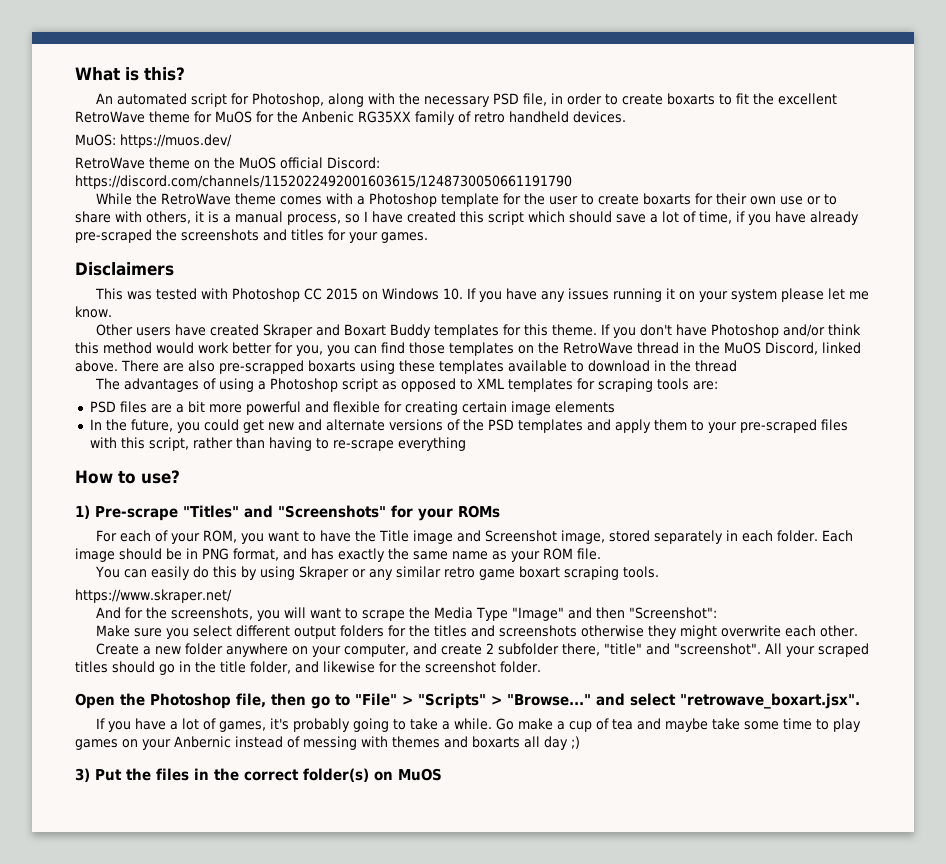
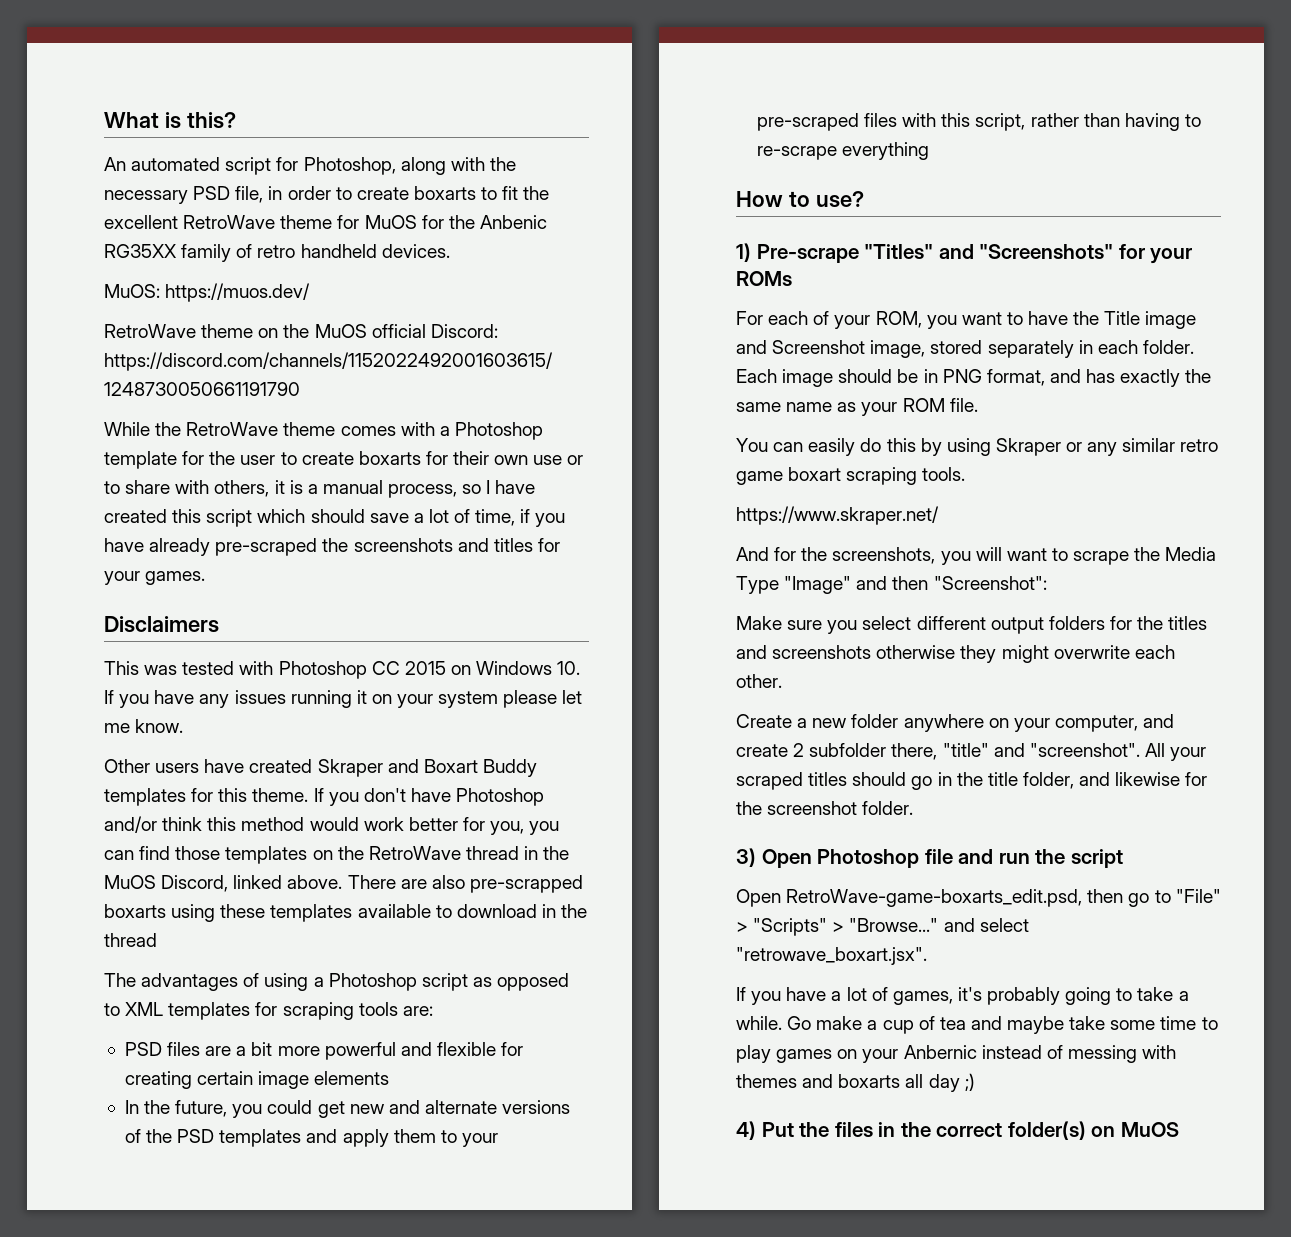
- Open the Photoshop file, then go to "File" > "Scripts" > "Browse..." and select "retrowave_boxart.jsx".
+ 3) Open Photoshop file and run the script
+ Open RetroWave-game-boxarts_edit.psd, then go to "File" > "Scripts" > "Browse..." and select "retrowave_boxart.jsx".
- 3) Put the files in the correct folder(s) on MuOS
+ 4) Put the files in the correct folder(s) on MuOS

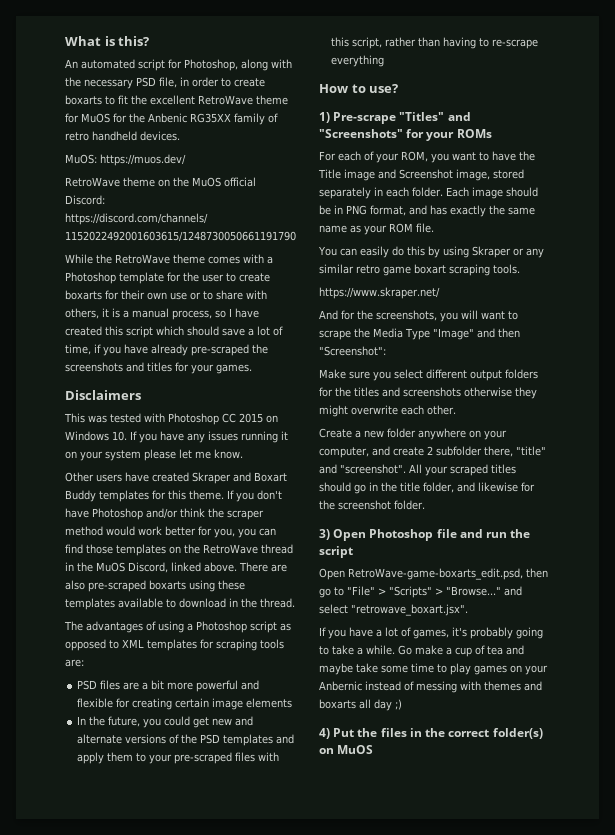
- If you don't have Photoshop and/or think this method would work better for you, you can find those templates on the RetroWave thread in the MuOS Discord, linked above.
+ If you don't have Photoshop and/or think the scraper method would work better for you, you can find those templates on the RetroWave thread in the MuOS Discord, linked above.
- There are also pre-scrapped boxarts using these templates available to download in the thread
+ There are also pre-scraped boxarts using these templates available to download in the thread.

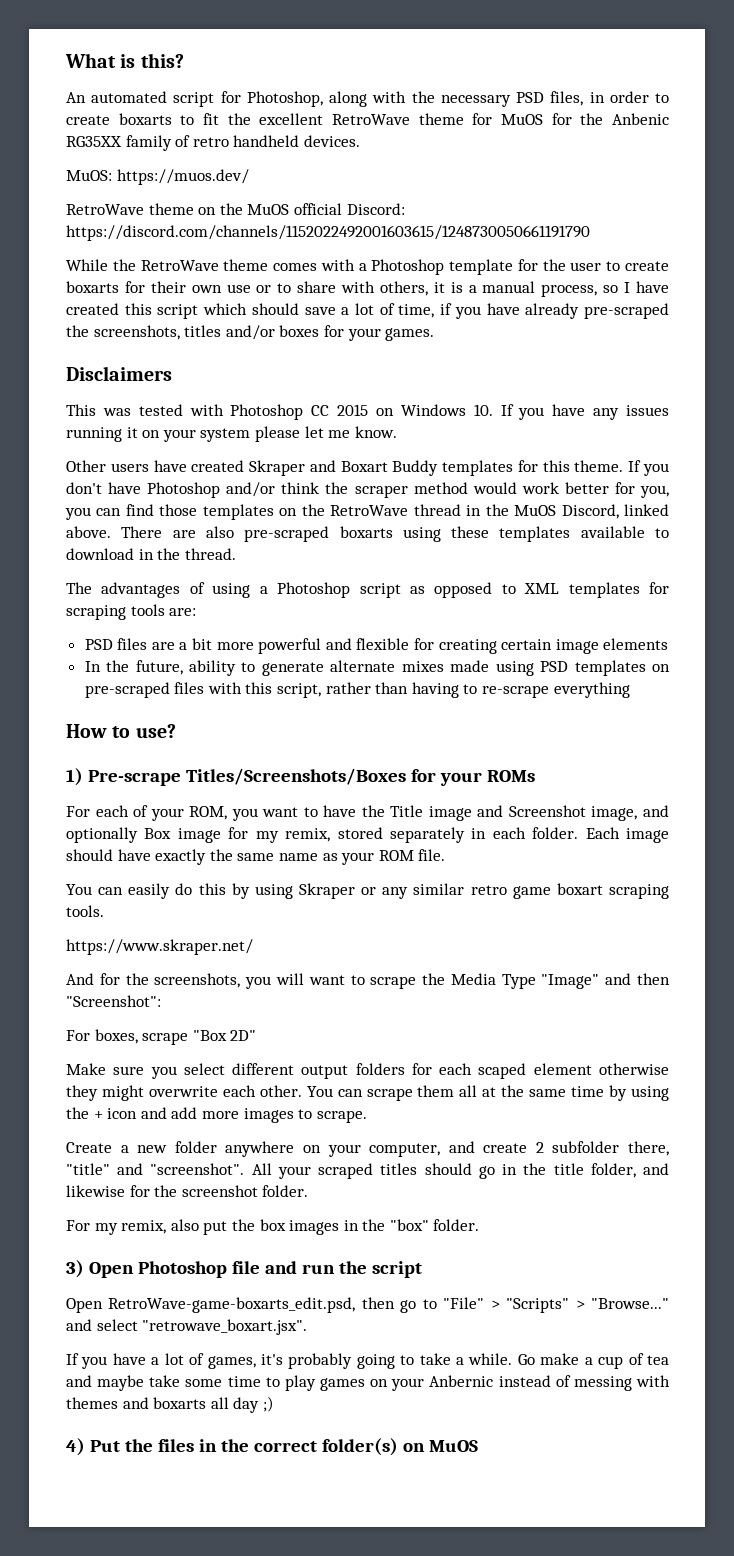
- An automated script for Photoshop, along with the necessary PSD file, in order to create boxarts to fit the excellent RetroWave theme for MuOS for the Anbenic RG35XX family of retro handheld devices.
+ An automated script for Photoshop, along with the necessary PSD files, in order to create boxarts to fit the excellent RetroWave theme for MuOS for the Anbenic RG35XX family of retro handheld devices.
- While the RetroWave theme comes with a Photoshop template for the user to create boxarts for their own use or to share with others, it is a manual process, so I have created this script which should save a lot of time, if you have already pre-scraped the screenshots and titles for your games.
+ While the RetroWave theme comes with a Photoshop template for the user to create boxarts for their own use or to share with others, it is a manual process, so I have created this script which should save a lot of time, if you have already pre-scraped the screenshots, titles and/or boxes for your games.
- In the future, you could get new and alternate versions of the PSD templates and apply them to your pre-scraped files with this script, rather than having to re-scrape everything
+ In the future, ability to generate alternate mixes made using PSD templates on pre-scraped files with this script, rather than having to re-scrape everything
- 1) Pre-scrape "Titles" and "Screenshots" for your ROMs
+ 1) Pre-scrape Titles/Screenshots/Boxes for your ROMs
- For each of your ROM, you want to have the Title image and Screenshot image, stored separately in each folder.
+ For each of your ROM, you want to have the Title image and Screenshot image, and optionally Box image for my remix, stored separately in each folder.
- Each image should be in PNG format, and has exactly the same name as your ROM file.
+ Each image should have exactly the same name as your ROM file.
+ For boxes, scrape "Box 2D"
- Make sure you select different output folders for the titles and screenshots otherwise they might overwrite each other.
+ Make sure you select different output folders for each scaped element otherwise they might overwrite each other. You can scrape them all at the same time by using the + icon and add more images to scrape.
+ For my remix, also put the box images in the "box" folder.

